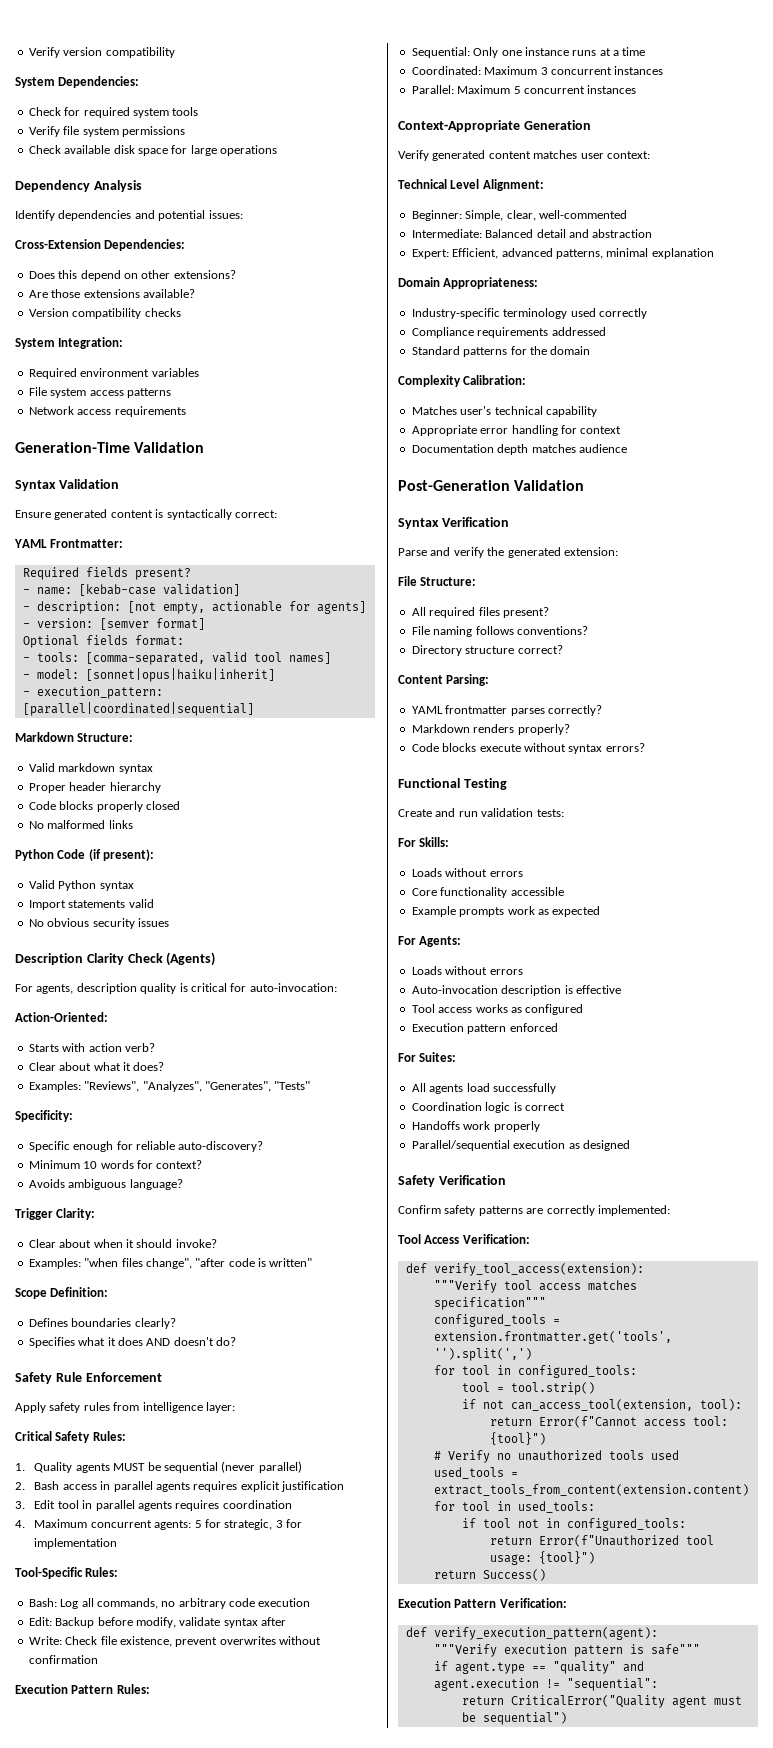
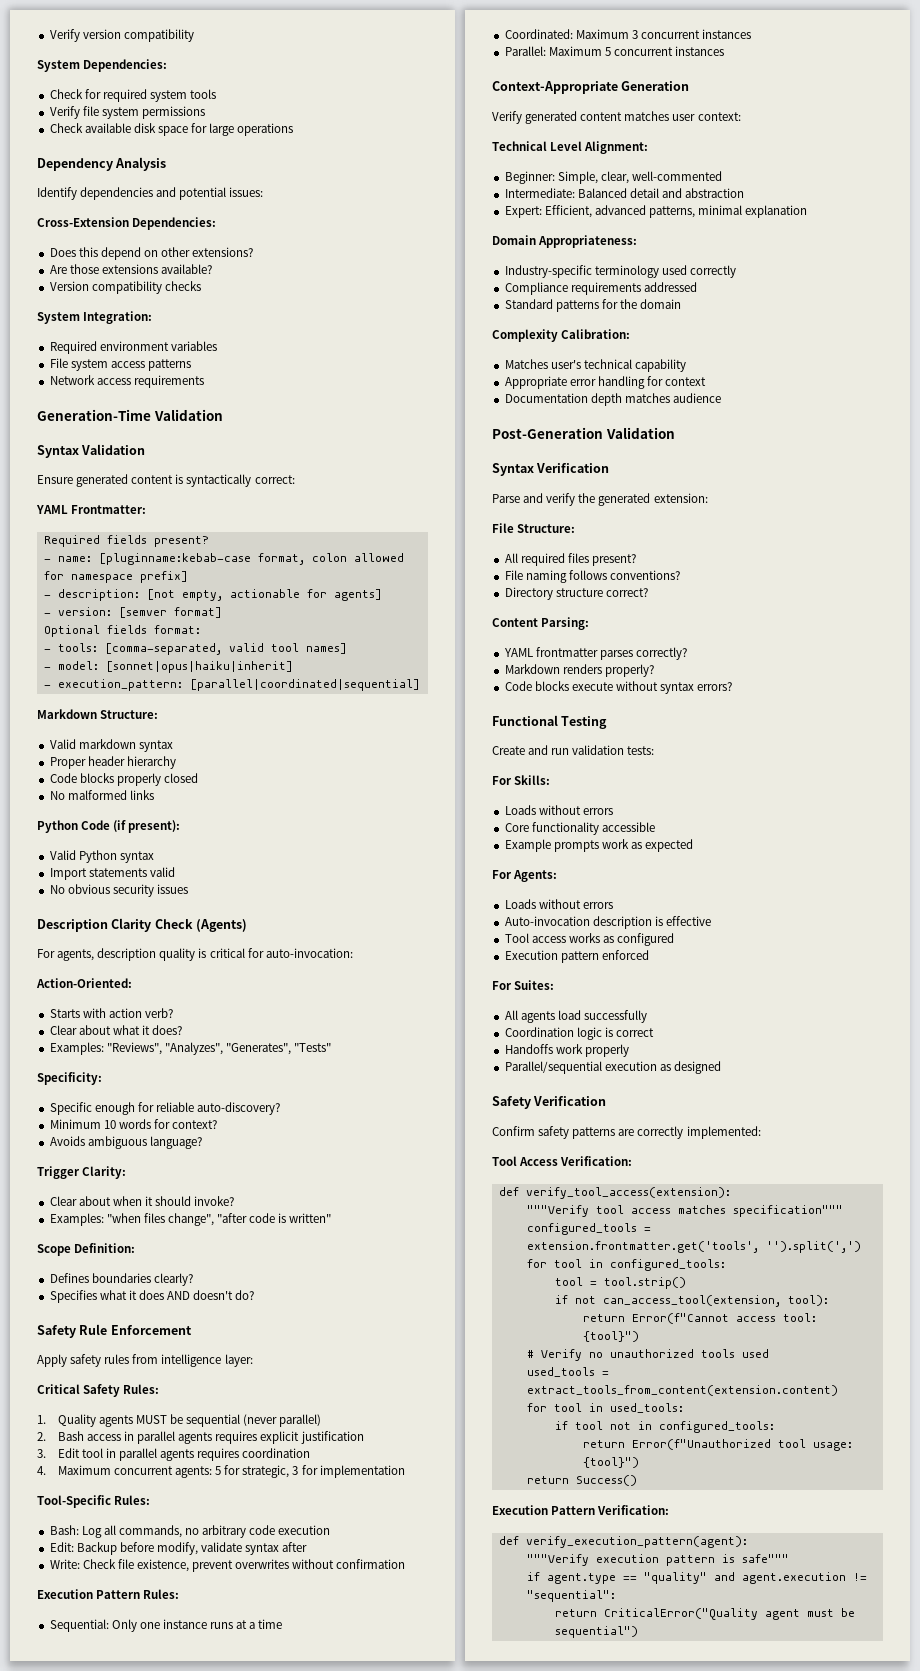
- - name: [kebab-case validation]
+ - name: [pluginname:kebab-case format, colon allowed for namespace prefix]

